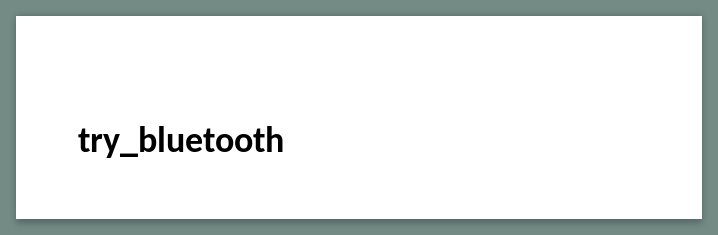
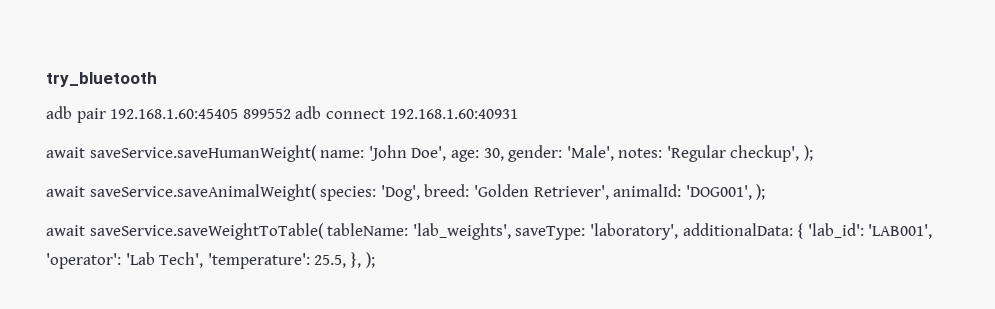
+ adb pair 192.168.1.60:45405 899552 adb connect 192.168.1.60:40931
+ await saveService.saveHumanWeight( name: 'John Doe', age: 30, gender: 'Male', notes: 'Regular checkup', );
+ await saveService.saveAnimalWeight( species: 'Dog', breed: 'Golden Retriever', animalId: 'DOG001', );
+ await saveService.saveWeightToTable( tableName: 'lab_weights', saveType: 'laboratory', additionalData: { 'lab_id': 'LAB001', 'operator': 'Lab Tech', 'temperature': 25.5, }, );

